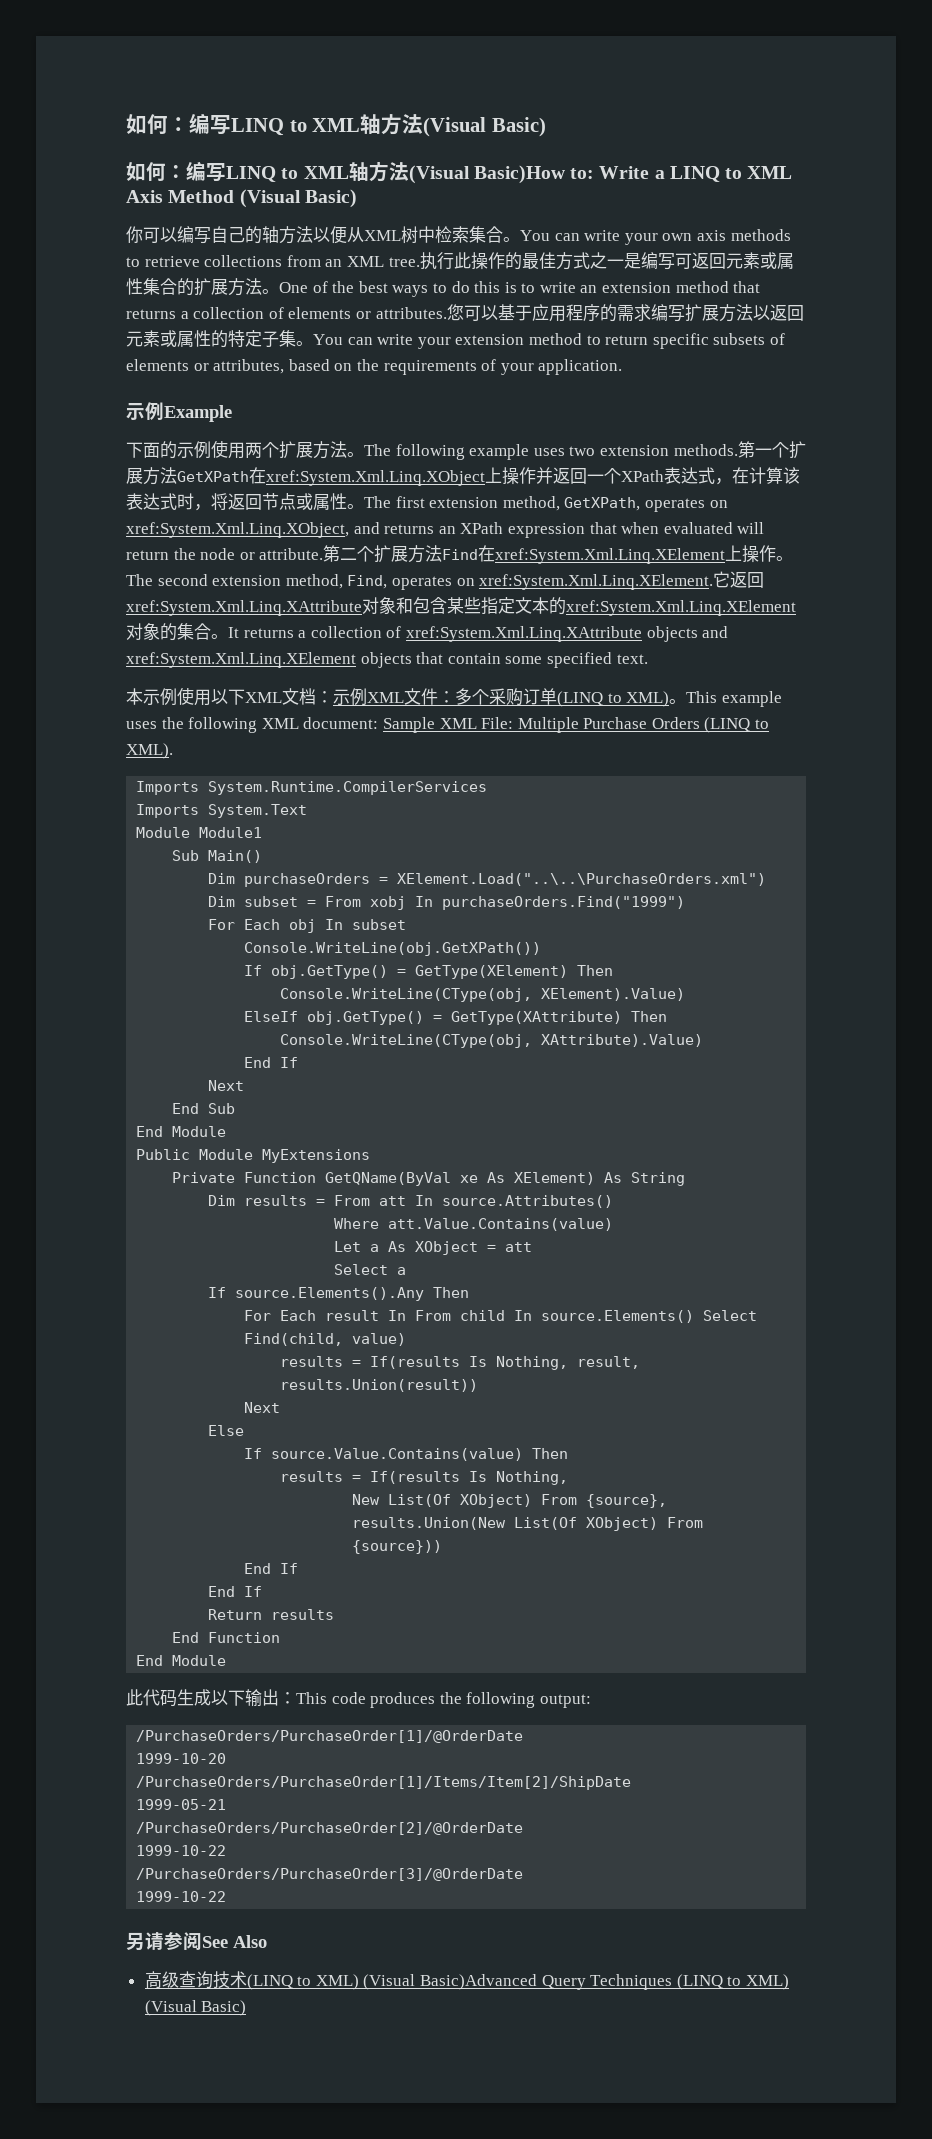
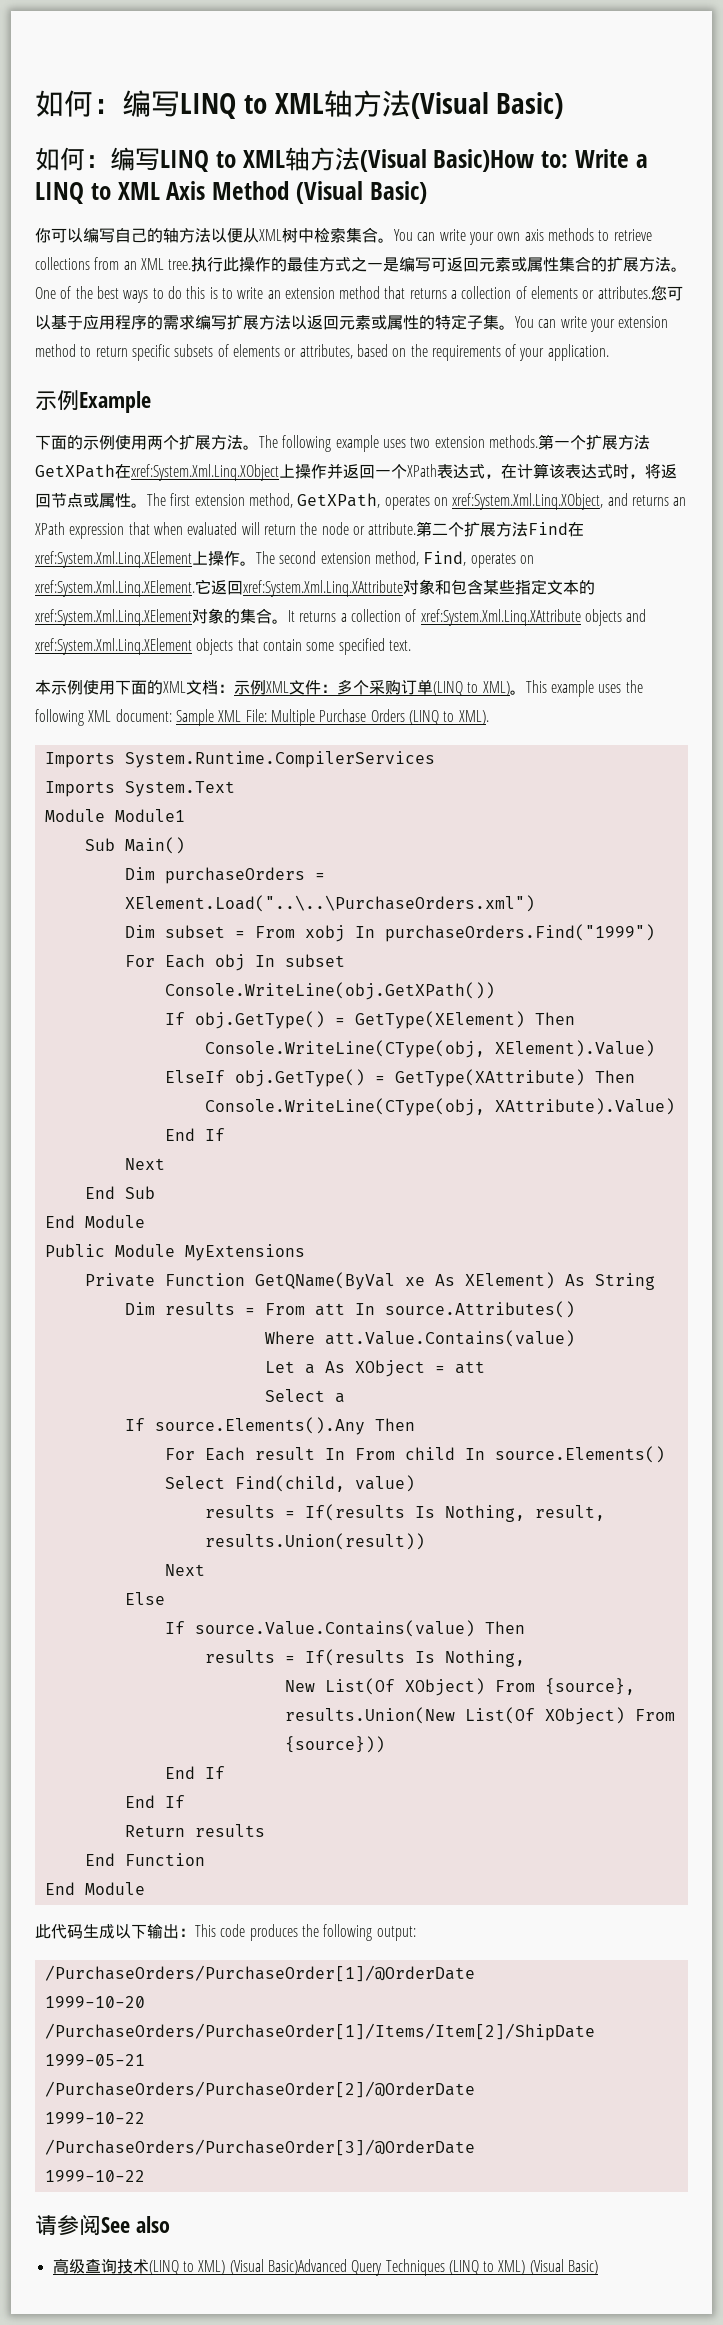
- 本示例使用以下XML文档：示例XML文件：多个采购订单(LINQ to XML)。
+ 本示例使用下面的XML文档：示例XML文件：多个采购订单(LINQ to XML)。
- 另请参阅See Also
+ 请参阅See also

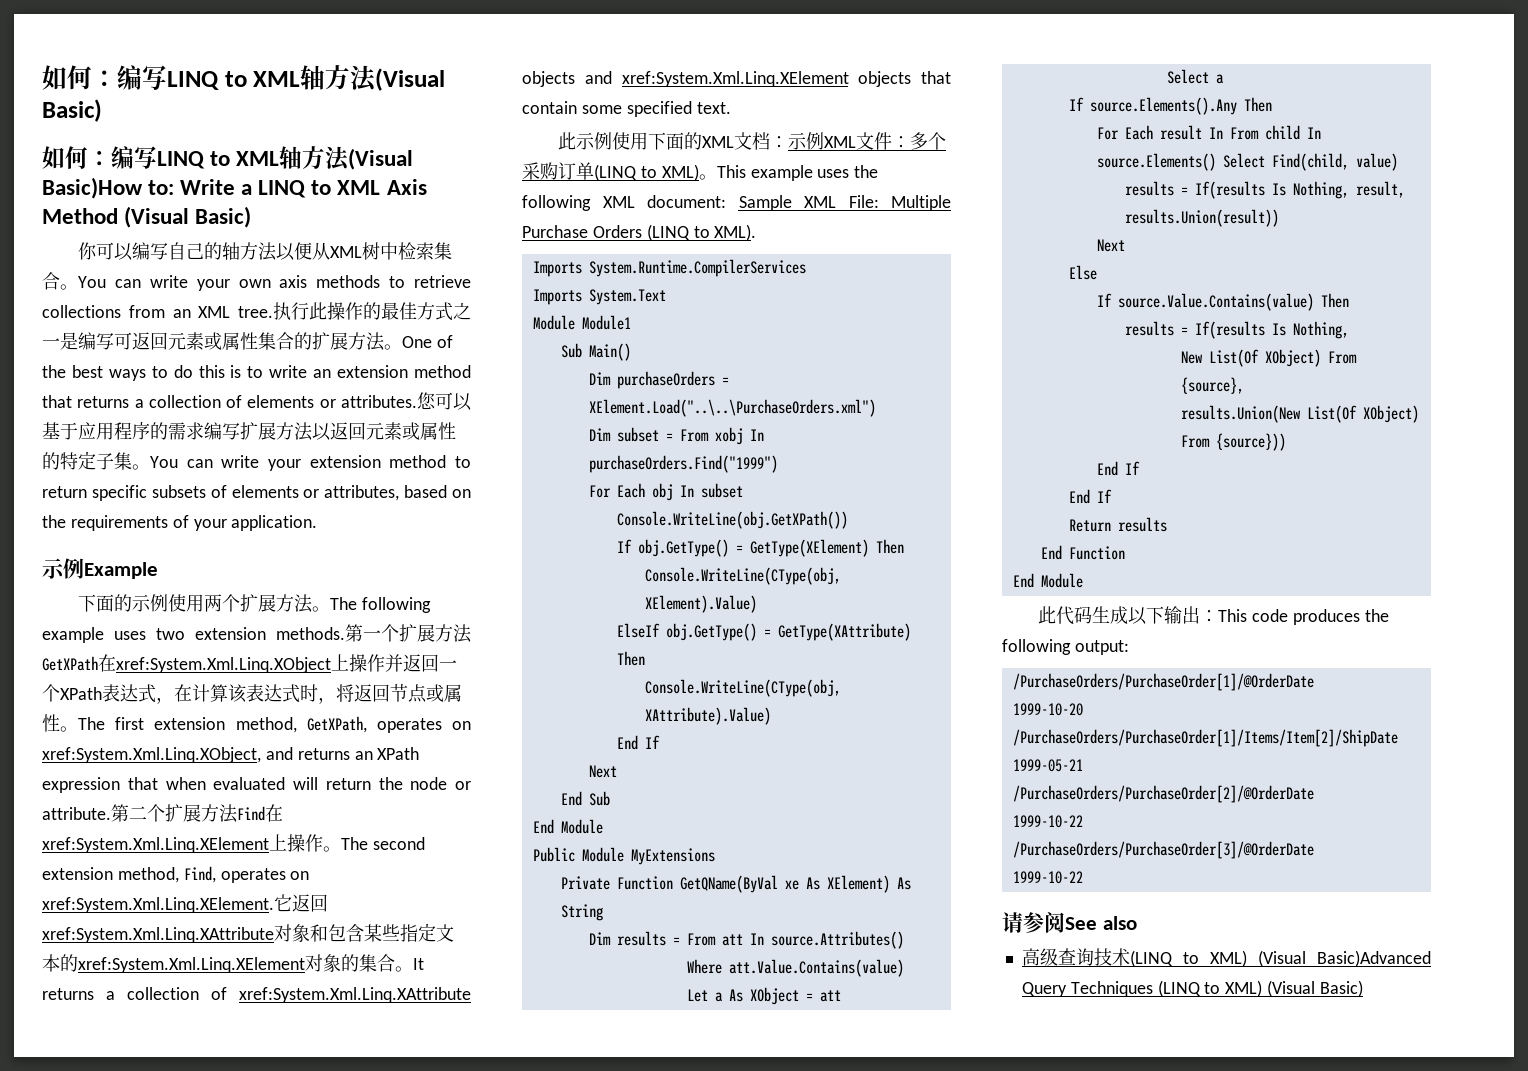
- 本示例使用下面的XML文档：示例XML文件：多个采购订单(LINQ to XML)。
+ 此示例使用下面的XML文档：示例XML文件：多个采购订单(LINQ to XML)。

